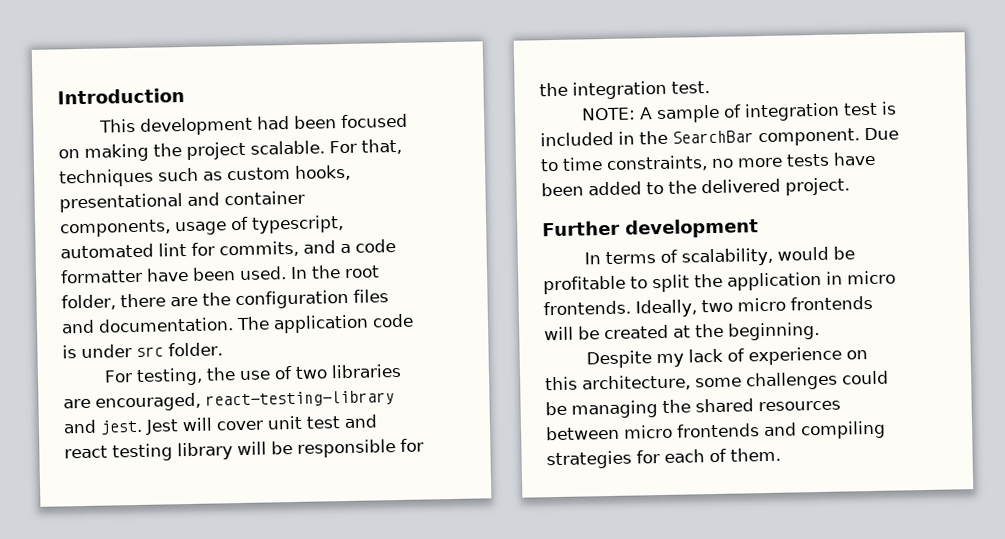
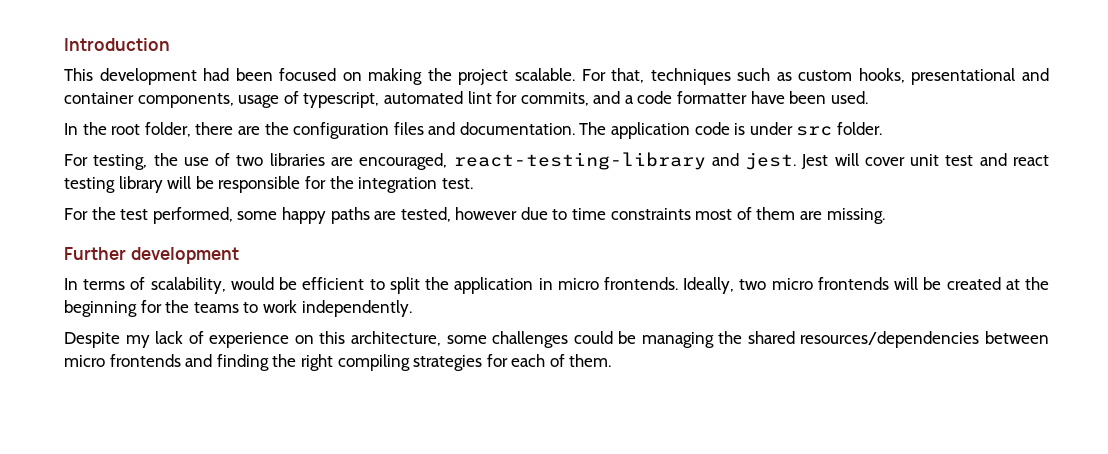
- For that, techniques such as custom hooks, presentational and container components, usage of typescript, automated lint for commits, and a code formatter have been used. In the root folder, there are the configuration files and documentation.
+ For that, techniques such as custom hooks, presentational and container components, usage of typescript, automated lint for commits, and a code formatter have been used.
+ In the root folder, there are the configuration files and documentation.
- NOTE: A sample of integration test is included in the SearchBar component. Due to time constraints, no more tests have been added to the delivered project.
+ For the test performed, some happy paths are tested, however due to time constraints most of them are missing.
- In terms of scalability, would be profitable to split the application in micro frontends.
+ In terms of scalability, would be efficient to split the application in micro frontends.
- Ideally, two micro frontends will be created at the beginning.
+ Ideally, two micro frontends will be created at the beginning for the teams to work independently.
- Despite my lack of experience on this architecture, some challenges could be managing the shared resources between micro frontends and compiling strategies for each of them.
+ Despite my lack of experience on this architecture, some challenges could be managing the shared resources/dependencies between micro frontends and finding the right compiling strategies for each of them.

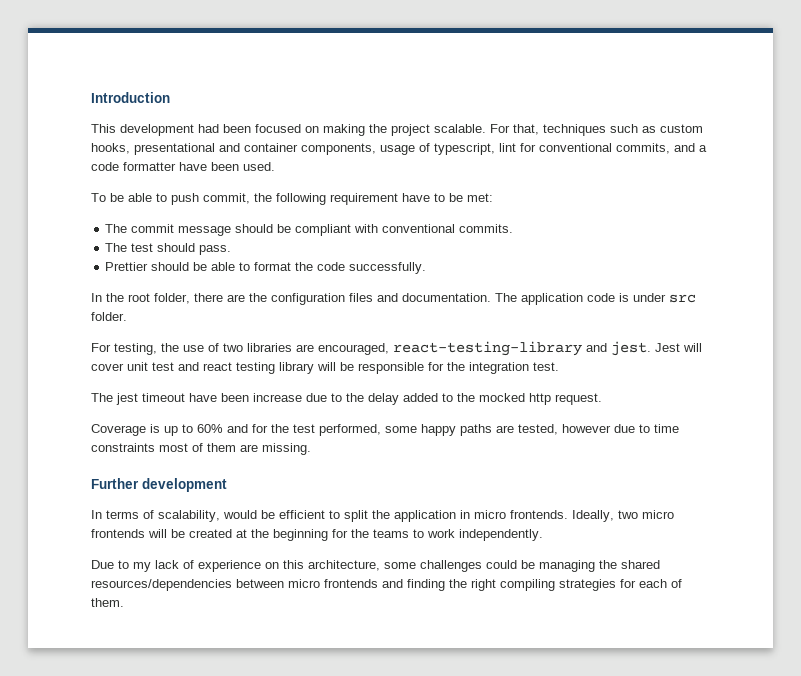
- For that, techniques such as custom hooks, presentational and container components, usage of typescript, automated lint for commits, and a code formatter have been used.
+ For that, techniques such as custom hooks, presentational and container components, usage of typescript, lint for conventional commits, and a code formatter have been used.
+ To be able to push commit, the following requirement have to be met:
+ The commit message should be compliant with conventional commits.
+ The test should pass.
+ Prettier should be able to format the code successfully.
- For the test performed, some happy paths are tested, however due to time constraints most of them are missing.
+ The jest timeout have been increase due to the delay added to the mocked http request.
+ Coverage is up to 60% and for the test performed, some happy paths are tested, however due to time constraints most of them are missing.
- Despite my lack of experience on this architecture, some challenges could be managing the shared resources/dependencies between micro frontends and finding the right compiling strategies for each of them.
+ Due to my lack of experience on this architecture, some challenges could be managing the shared resources/dependencies between micro frontends and finding the right compiling strategies for each of them.

